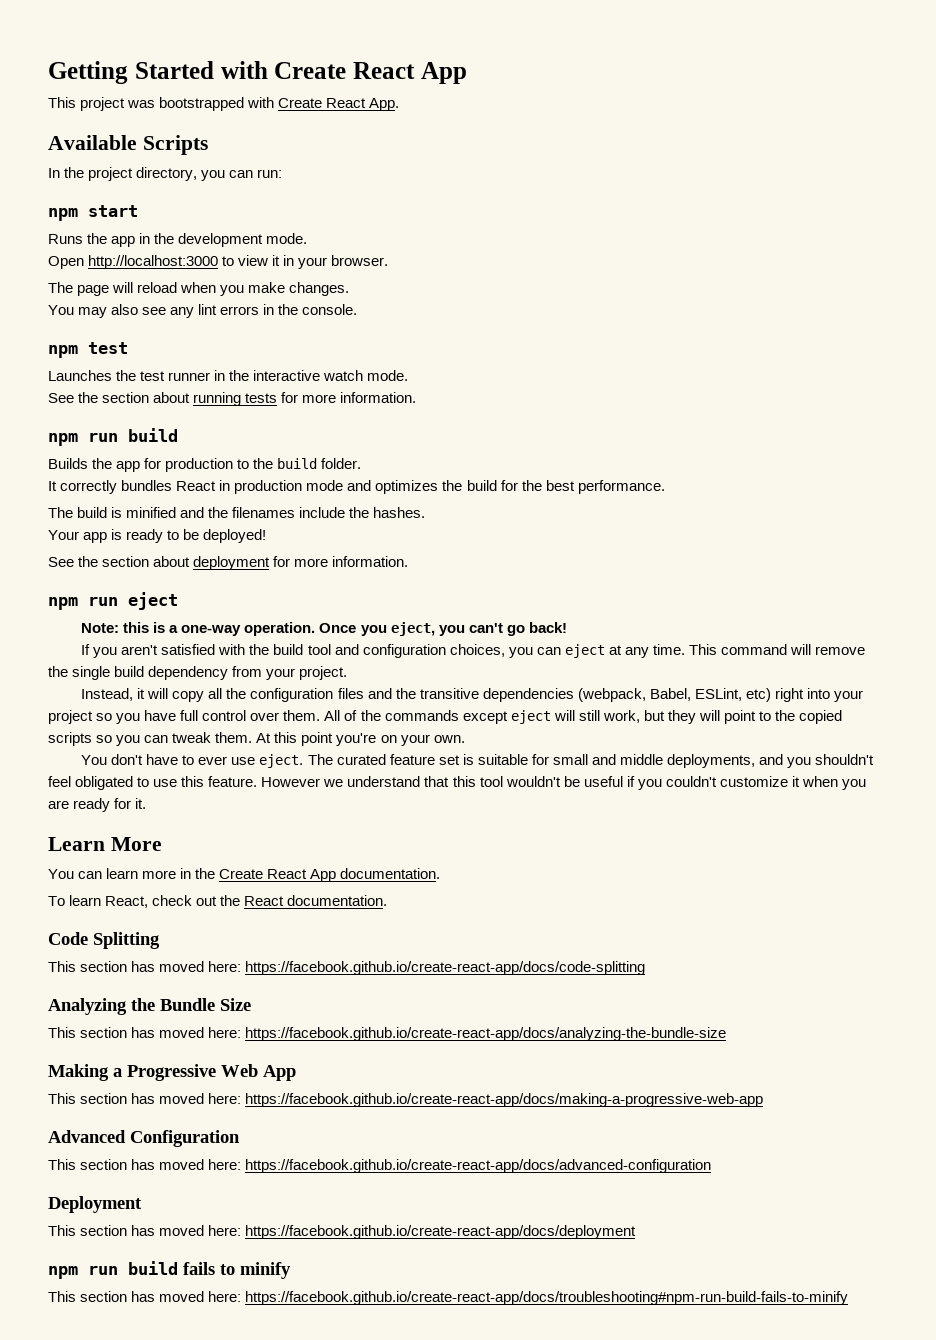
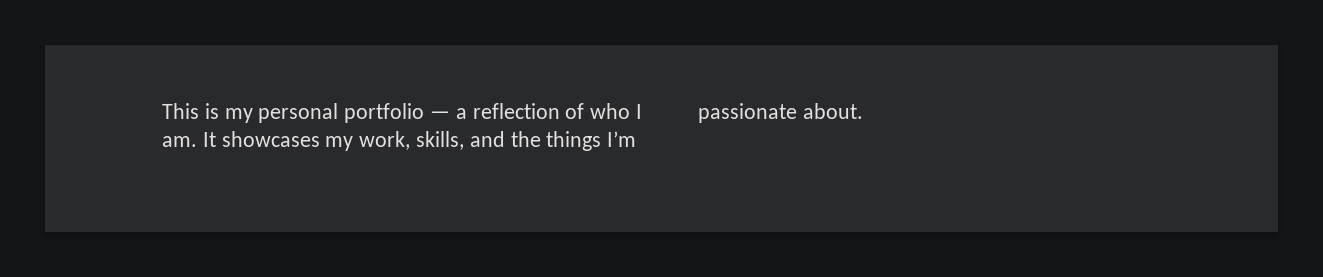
- Getting Started with Create React App
- This project was bootstrapped with Create React App.
- Available Scripts
- In the project directory, you can run:
- npm start
- Runs the app in the development mode.
- Open http://localhost:3000 to view it in your browser.
- The page will reload when you make changes.
- You may also see any lint errors in the console.
- npm test
- Launches the test runner in the interactive watch mode.
- See the section about running tests for more information.
- npm run build
- Builds the app for production to the build folder.
- It correctly bundles React in production mode and optimizes the build for the best performance.
- The build is minified and the filenames include the hashes.
- Your app is ready to be deployed!
- See the section about deployment for more information.
- npm run eject
- Note: this is a one-way operation. Once you eject, you can't go back!
- If you aren't satisfied with the build tool and configuration choices, you can eject at any time. This command will remove the single build dependency from your project.
- Instead, it will copy all the configuration files and the transitive dependencies (webpack, Babel, ESLint, etc) right into your project so you have full control over them. All of the commands except eject will still work, but they will point to the copied scripts so you can tweak them. At this point you're on your own.
- You don't have to ever use eject. The curated feature set is suitable for small and middle deployments, and you shouldn't feel obligated to use this feature. However we understand that this tool wouldn't be useful if you couldn't customize it when you are ready for it.
- Learn More
- You can learn more in the Create React App documentation.
- To learn React, check out the React documentation.
- Code Splitting
- This section has moved here: https://facebook.github.io/create-react-app/docs/code-splitting
- Analyzing the Bundle Size
- This section has moved here: https://facebook.github.io/create-react-app/docs/analyzing-the-bundle-size
- Making a Progressive Web App
- This section has moved here: https://facebook.github.io/create-react-app/docs/making-a-progressive-web-app
- Advanced Configuration
- This section has moved here: https://facebook.github.io/create-react-app/docs/advanced-configuration
- Deployment
- This section has moved here: https://facebook.github.io/create-react-app/docs/deployment
- npm run build fails to minify
- This section has moved here: https://facebook.github.io/create-react-app/docs/troubleshooting#npm-run-build-fails-to-minify
+ This is my personal portfolio — a reflection of who I am. It showcases my work, skills, and the things I’m passionate about.

